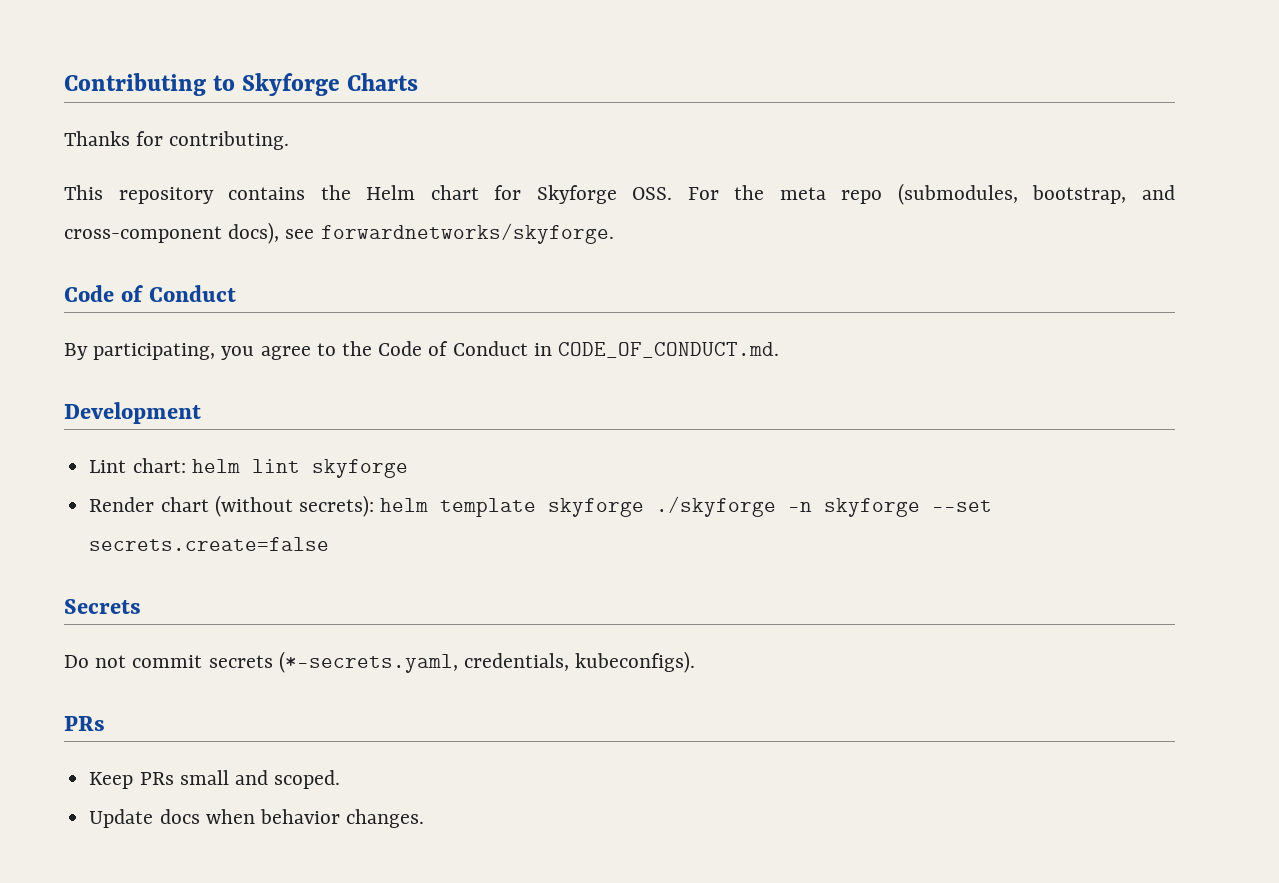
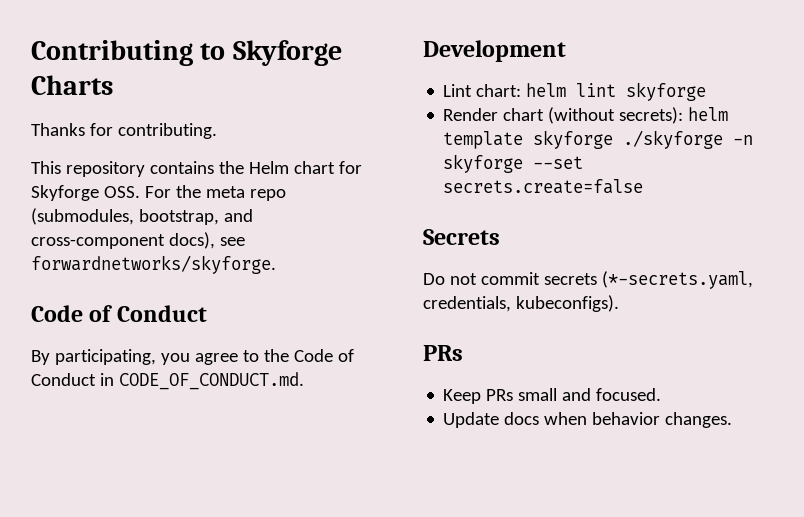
- Keep PRs small and scoped.
+ Keep PRs small and focused.

